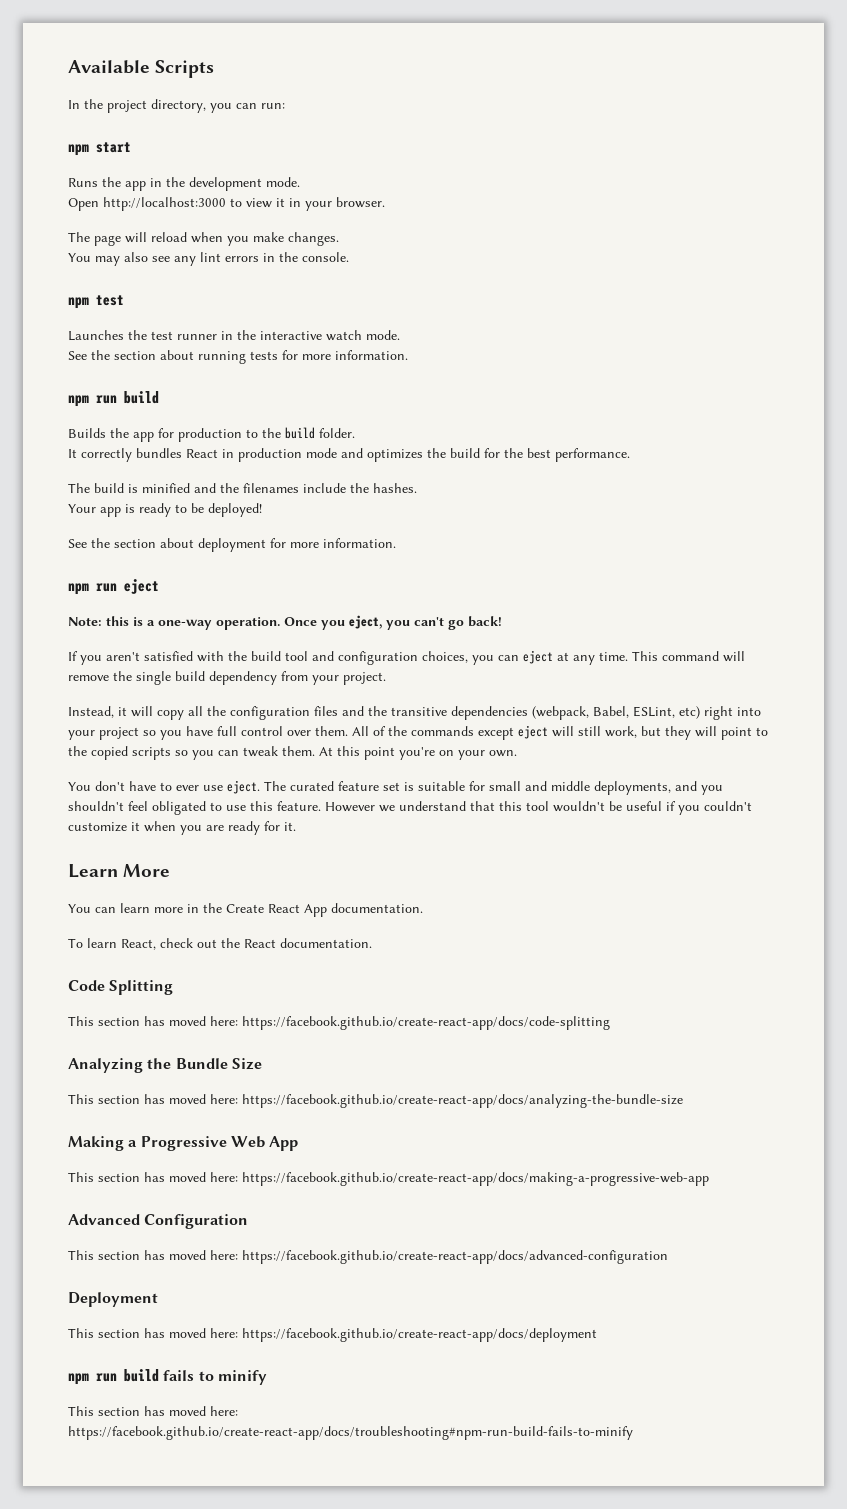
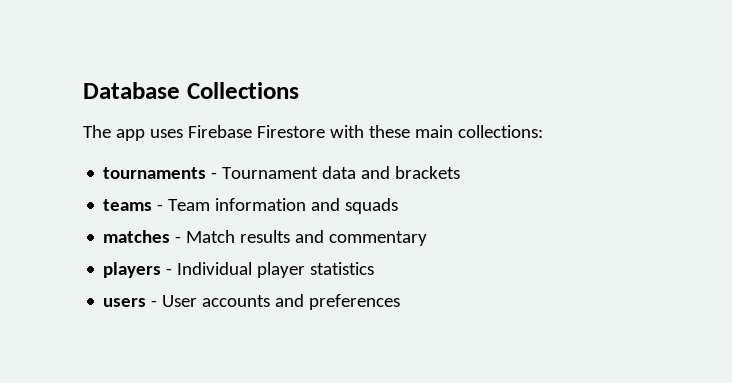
- Available Scripts
- In the project directory, you can run:
- npm start
- Runs the app in the development mode.
- Open http://localhost:3000 to view it in your browser.
- The page will reload when you make changes.
- You may also see any lint errors in the console.
- npm test
- Launches the test runner in the interactive watch mode.
- See the section about running tests for more information.
- npm run build
- Builds the app for production to the build folder.
- It correctly bundles React in production mode and optimizes the build for the best performance.
- The build is minified and the filenames include the hashes.
- Your app is ready to be deployed!
- See the section about deployment for more information.
- npm run eject
- Note: this is a one-way operation. Once you eject, you can't go back!
- If you aren't satisfied with the build tool and configuration choices, you can eject at any time. This command will remove the single build dependency from your project.
- Instead, it will copy all the configuration files and the transitive dependencies (webpack, Babel, ESLint, etc) right into your project so you have full control over them. All of the commands except eject will still work, but they will point to the copied scripts so you can tweak them. At this point you're on your own.
- You don't have to ever use eject. The curated feature set is suitable for small and middle deployments, and you shouldn't feel obligated to use this feature. However we understand that this tool wouldn't be useful if you couldn't customize it when you are ready for it.
- Learn More
- You can learn more in the Create React App documentation.
- To learn React, check out the React documentation.
- Code Splitting
- This section has moved here: https://facebook.github.io/create-react-app/docs/code-splitting
- Analyzing the Bundle Size
- This section has moved here: https://facebook.github.io/create-react-app/docs/analyzing-the-bundle-size
- Making a Progressive Web App
- This section has moved here: https://facebook.github.io/create-react-app/docs/making-a-progressive-web-app
- Advanced Configuration
- This section has moved here: https://facebook.github.io/create-react-app/docs/advanced-configuration
- Deployment
- This section has moved here: https://facebook.github.io/create-react-app/docs/deployment
- npm run build fails to minify
- This section has moved here: https://facebook.github.io/create-react-app/docs/troubleshooting#npm-run-build-fails-to-minify
+ Database Collections
+ The app uses Firebase Firestore with these main collections:
+ tournaments - Tournament data and brackets
+ teams - Team information and squads
+ matches - Match results and commentary
+ players - Individual player statistics
+ users - User accounts and preferences

